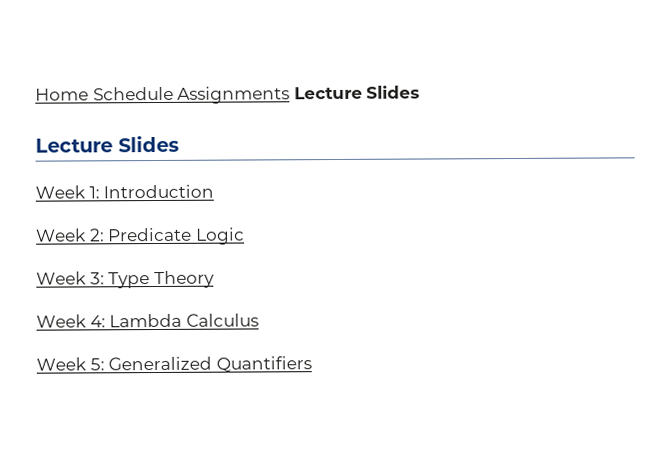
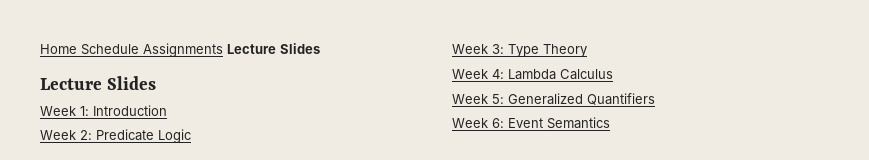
+ Week 6: Event Semantics

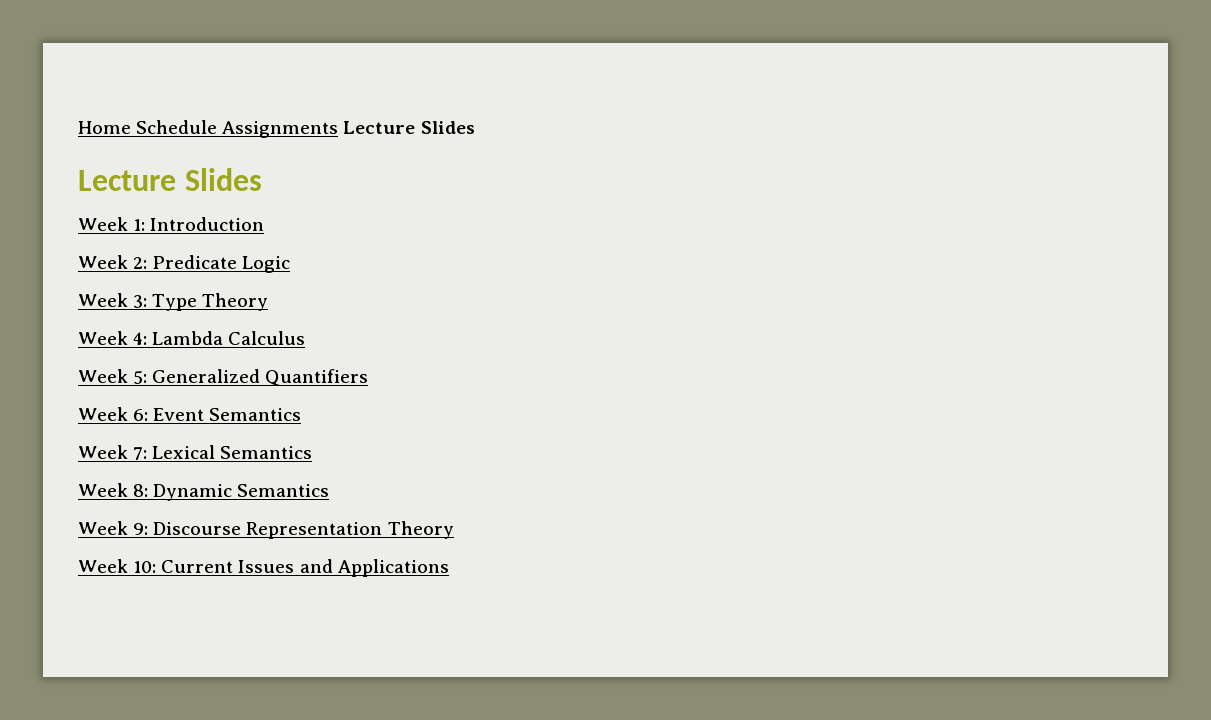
+ Week 7: Lexical Semantics
+ Week 8: Dynamic Semantics
+ Week 9: Discourse Representation Theory
+ Week 10: Current Issues and Applications

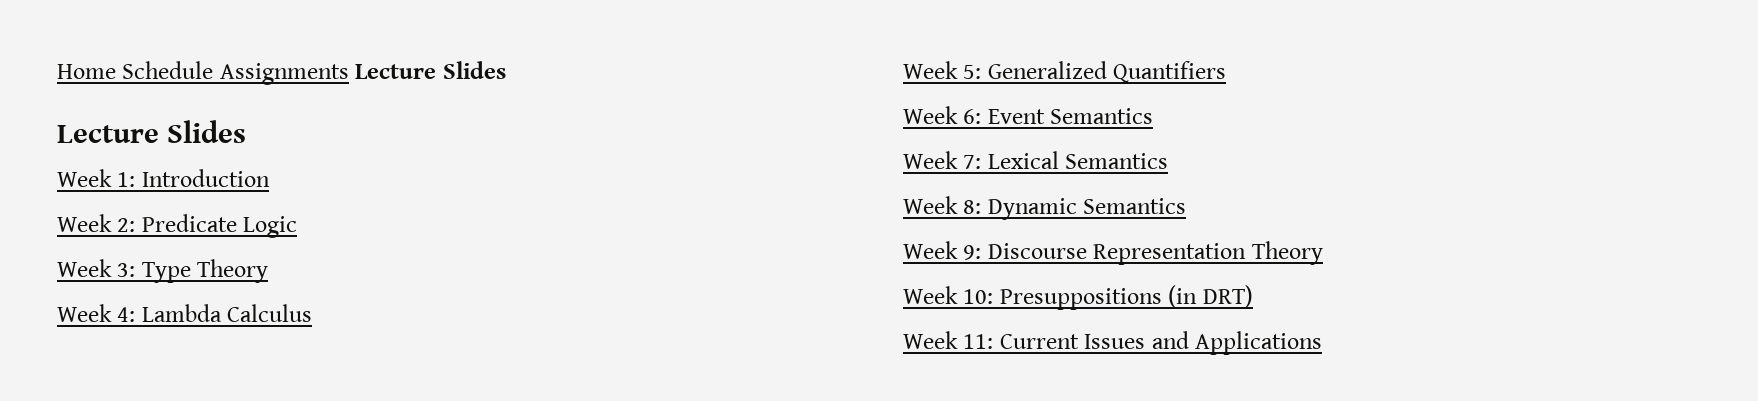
- Week 10: Current Issues and Applications
+ Week 10: Presuppositions (in DRT)
+ Week 11: Current Issues and Applications

